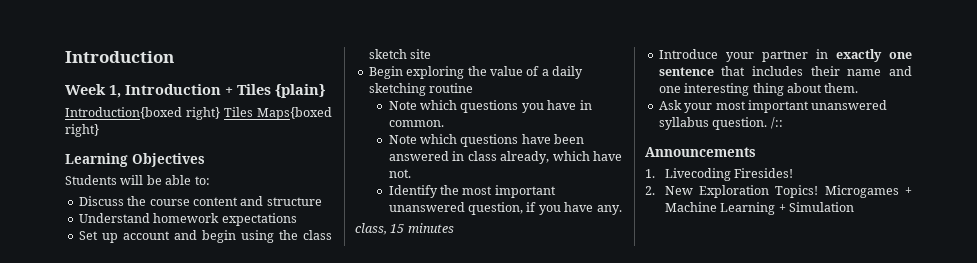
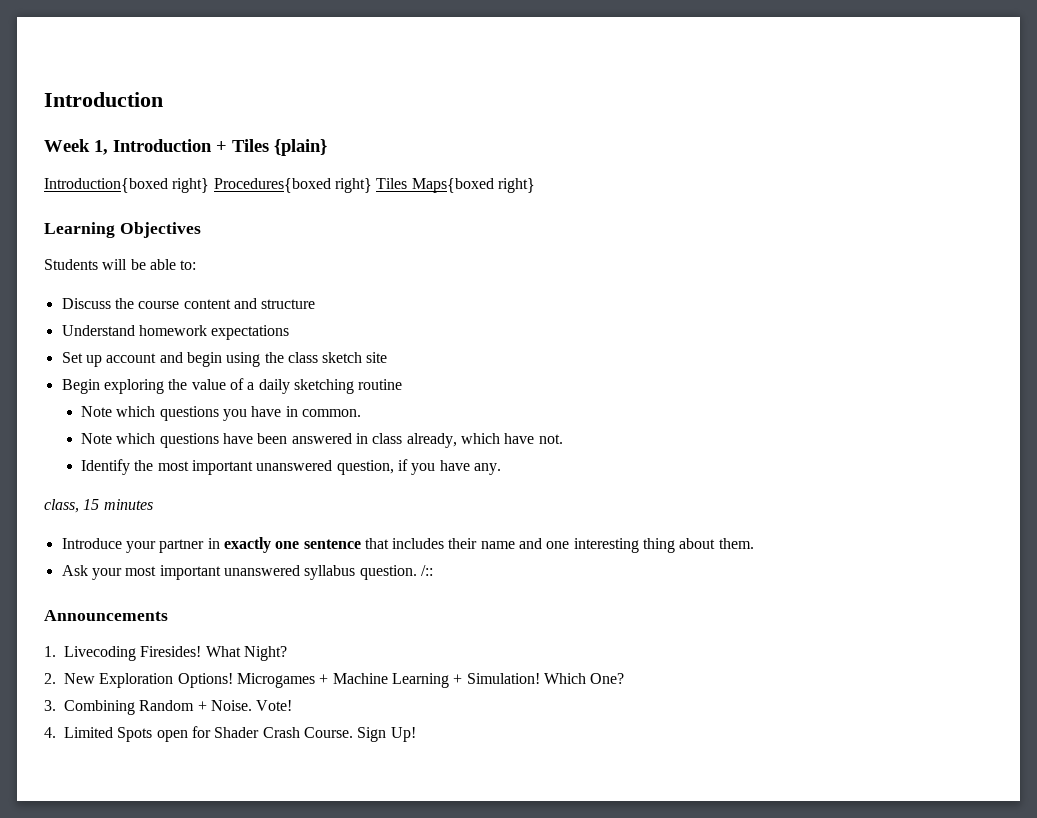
- Introduction{boxed right} Tiles Maps{boxed right}
+ Introduction{boxed right} Procedures{boxed right} Tiles Maps{boxed right}
+ What Night?
- 2. New Exploration Topics!
+ 2. New Exploration Options!
- Microgames + Machine Learning + Simulation
+ Microgames + Machine Learning + Simulation! Which One?
+ 3. Combining Random + Noise. Vote!
+ 4. Limited Spots open for Shader Crash Course. Sign Up!

